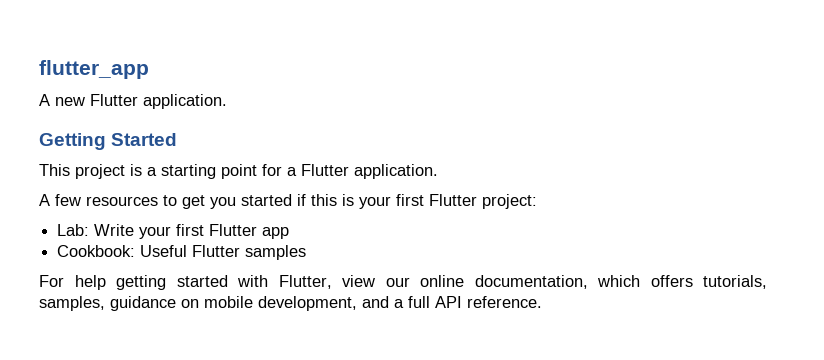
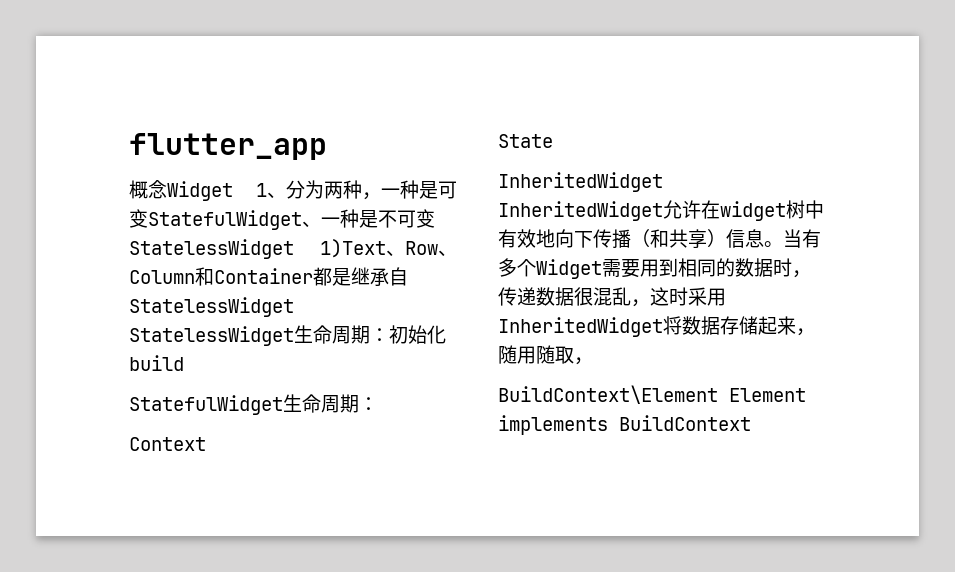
- A new Flutter application.
- Getting Started
- This project is a starting point for a Flutter application.
- A few resources to get you started if this is your first Flutter project:
- Lab: Write your first Flutter app
- Cookbook: Useful Flutter samples
- For help getting started with Flutter, view our online documentation, which offers tutorials, samples, guidance on mobile development, and a full API reference.
+ 概念Widget 1、分为两种，一种是可变StatefulWidget、一种是不可变StatelessWidget 1)Text、Row、Column和Container都是继承自StatelessWidget StatelessWidget生命周期：初始化build
+ StatefulWidget生命周期：
+ Context
+ State
+ InheritedWidget InheritedWidget允许在widget树中有效地向下传播（和共享）信息。当有多个Widget需要用到相同的数据时，传递数据很混乱，这时采用InheritedWidget将数据存储起来，随用随取，
+ BuildContext\Element Element implements BuildContext

